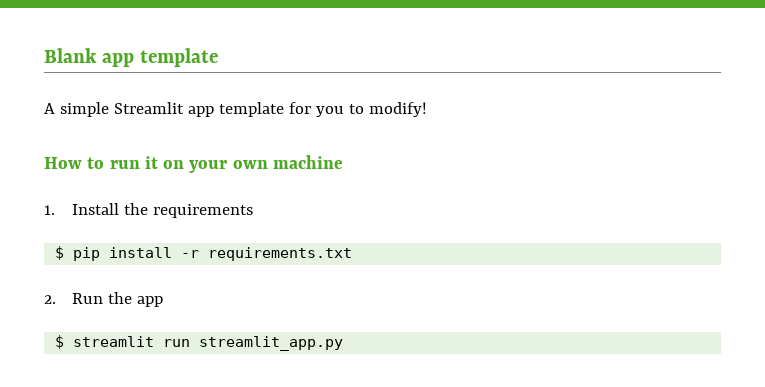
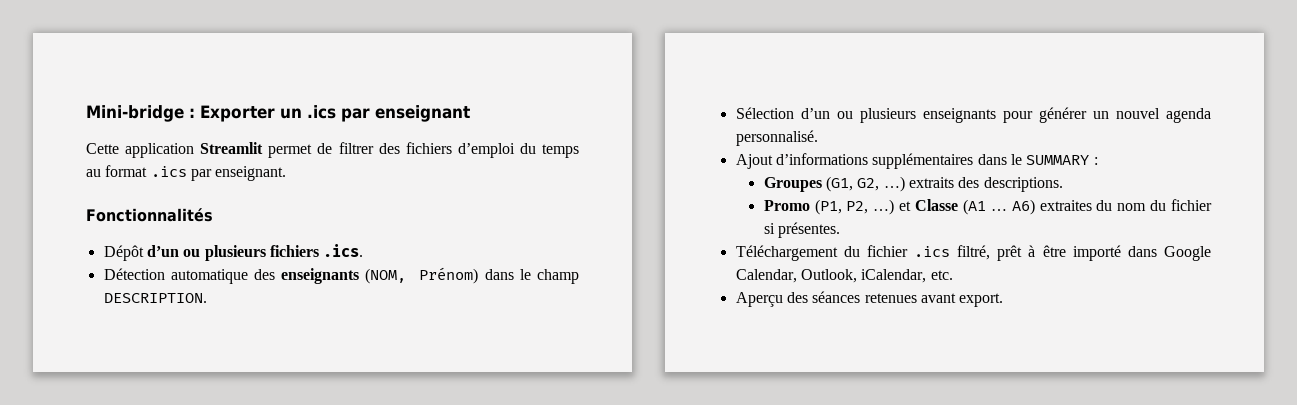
- Blank app template
- A simple Streamlit app template for you to modify!
- How to run it on your own machine
- 1. Install the requirements
- $ pip install -r requirements.txt
- 2. Run the app
- $ streamlit run streamlit_app.py
+ Mini-bridge : Exporter un .ics par enseignant
+ Cette application Streamlit permet de filtrer des fichiers d’emploi du temps au format .ics par enseignant.
+ Fonctionnalités
+ Dépôt d’un ou plusieurs fichiers .ics.
+ Détection automatique des enseignants (NOM, Prénom) dans le champ DESCRIPTION.
+ Sélection d’un ou plusieurs enseignants pour générer un nouvel agenda personnalisé.
+ Ajout d’informations supplémentaires dans le SUMMARY :
+ Groupes (G1, G2, …) extraits des descriptions.
+ Promo (P1, P2, …) et Classe (A1 … A6) extraites du nom du fichier si présentes.
+ Téléchargement du fichier .ics filtré, prêt à être importé dans Google Calendar, Outlook, iCalendar, etc.
+ Aperçu des séances retenues avant export.

